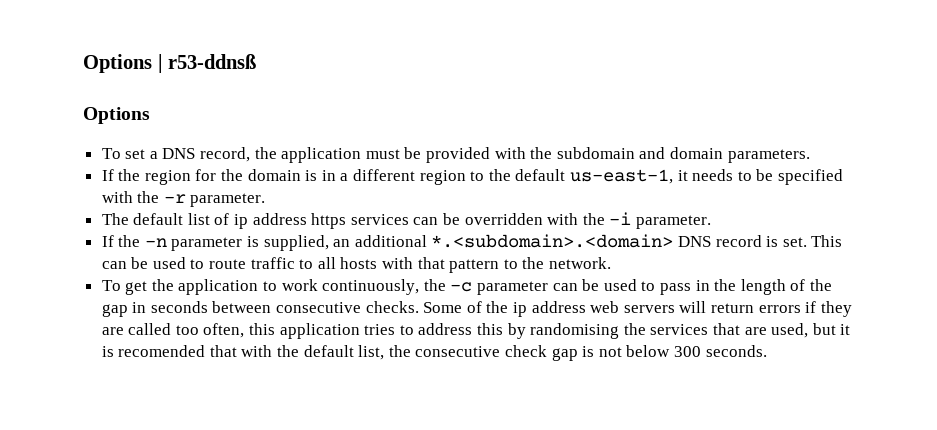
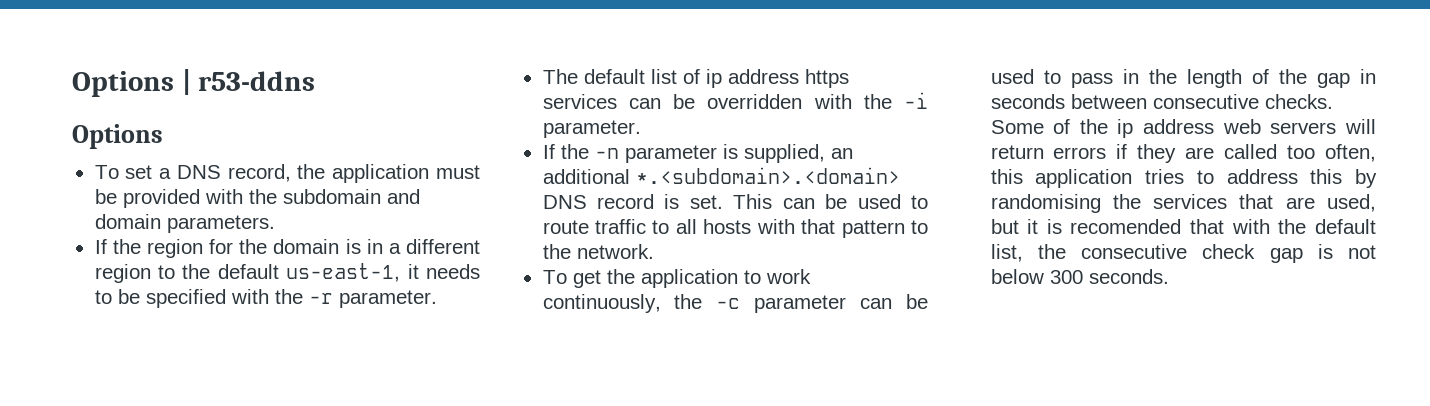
- Options | r53-ddnsß
+ Options | r53-ddns

